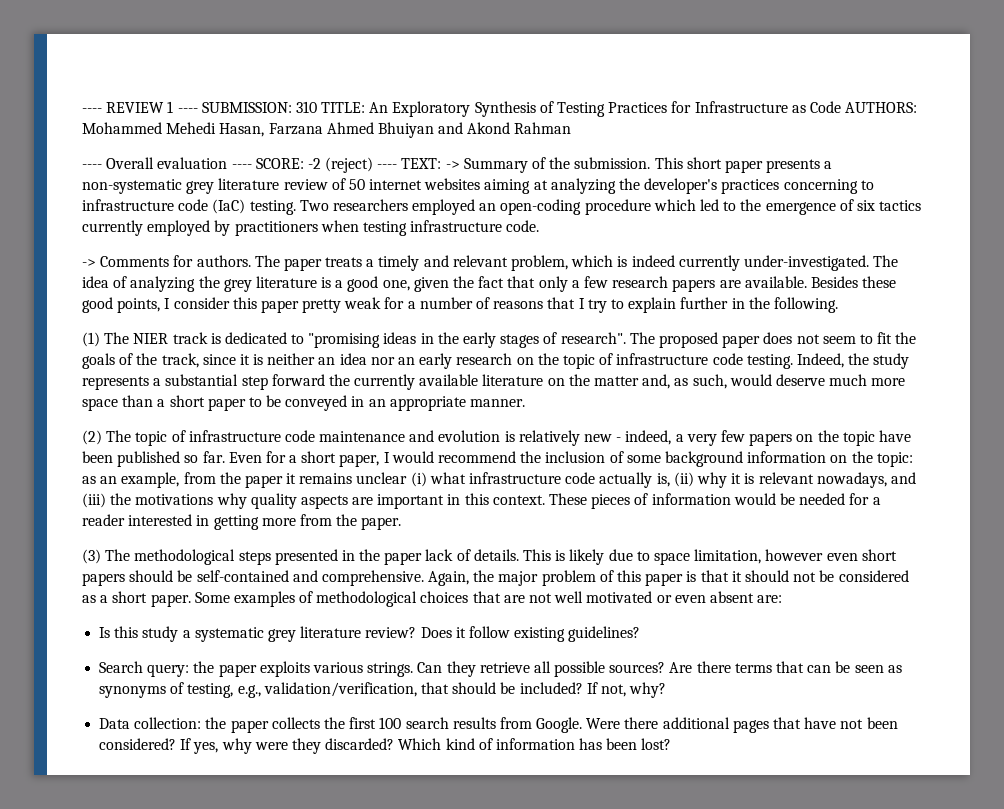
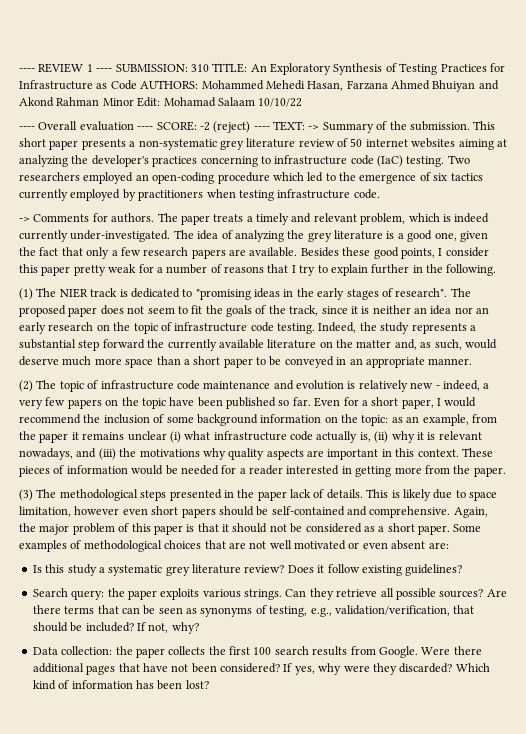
- ---- REVIEW 1 ---- SUBMISSION: 310 TITLE: An Exploratory Synthesis of Testing Practices for Infrastructure as Code AUTHORS: Mohammed Mehedi Hasan, Farzana Ahmed Bhuiyan and Akond Rahman
+ ---- REVIEW 1 ---- SUBMISSION: 310 TITLE: An Exploratory Synthesis of Testing Practices for Infrastructure as Code AUTHORS: Mohammed Mehedi Hasan, Farzana Ahmed Bhuiyan and Akond Rahman Minor Edit: Mohamad Salaam 10/10/22

